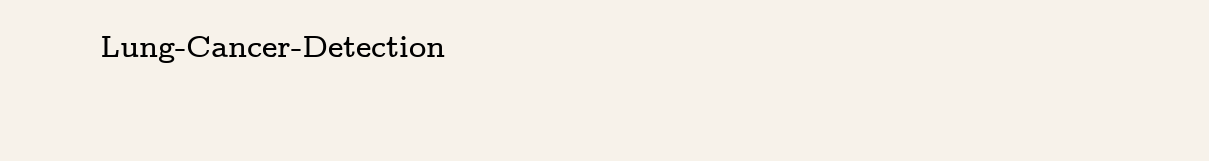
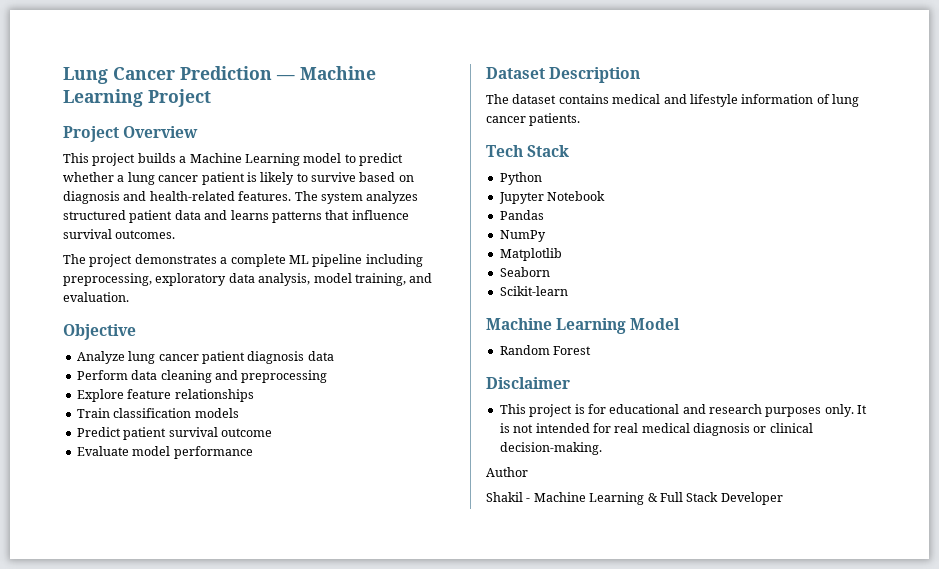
- Lung-Cancer-Detection
+ Lung Cancer Prediction — Machine Learning Project
+ Project Overview
+ This project builds a Machine Learning model to predict whether a lung cancer patient is likely to survive based on diagnosis and health-related features. The system analyzes structured patient data and learns patterns that influence survival outcomes.
+ The project demonstrates a complete ML pipeline including preprocessing, exploratory data analysis, model training, and evaluation.
+ Objective
+ Analyze lung cancer patient diagnosis data
+ Perform data cleaning and preprocessing
+ Explore feature relationships
+ Train classification models
+ Predict patient survival outcome
+ Evaluate model performance
+ Dataset Description
+ The dataset contains medical and lifestyle information of lung cancer patients.
+ Tech Stack
+ Python
+ Jupyter Notebook
+ Pandas
+ NumPy
+ Matplotlib
+ Seaborn
+ Scikit-learn
+ Machine Learning Model
+ Random Forest
+ Disclaimer
+ This project is for educational and research purposes only. It is not intended for real medical diagnosis or clinical decision-making.
+ Author
+ Shakil - Machine Learning & Full Stack Developer

